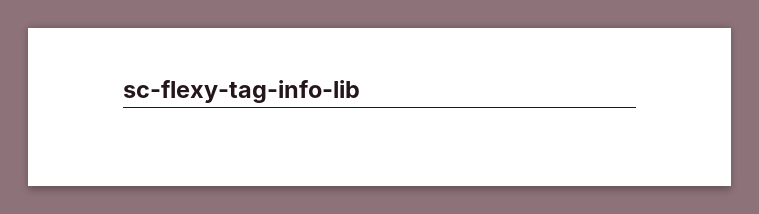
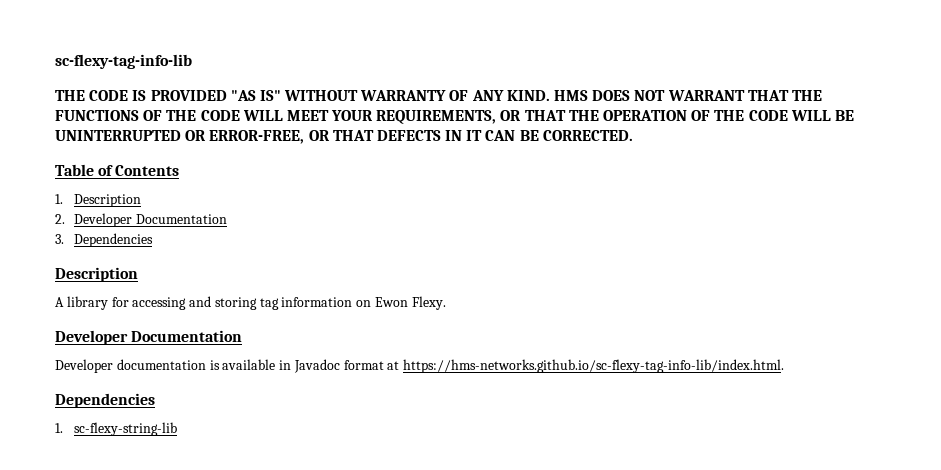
+ THE CODE IS PROVIDED "AS IS" WITHOUT WARRANTY OF ANY KIND. HMS DOES NOT WARRANT THAT THE FUNCTIONS OF THE CODE WILL MEET YOUR REQUIREMENTS, OR THAT THE OPERATION OF THE CODE WILL BE UNINTERRUPTED OR ERROR-FREE, OR THAT DEFECTS IN IT CAN BE CORRECTED.
+ Table of Contents
+ 1. Description
+ 2. Developer Documentation
+ 3. Dependencies
+ Description
+ A library for accessing and storing tag information on Ewon Flexy.
+ Developer Documentation
+ Developer documentation is available in Javadoc format at https://hms-networks.github.io/sc-flexy-tag-info-lib/index.html.
+ Dependencies
+ 1. sc-flexy-string-lib

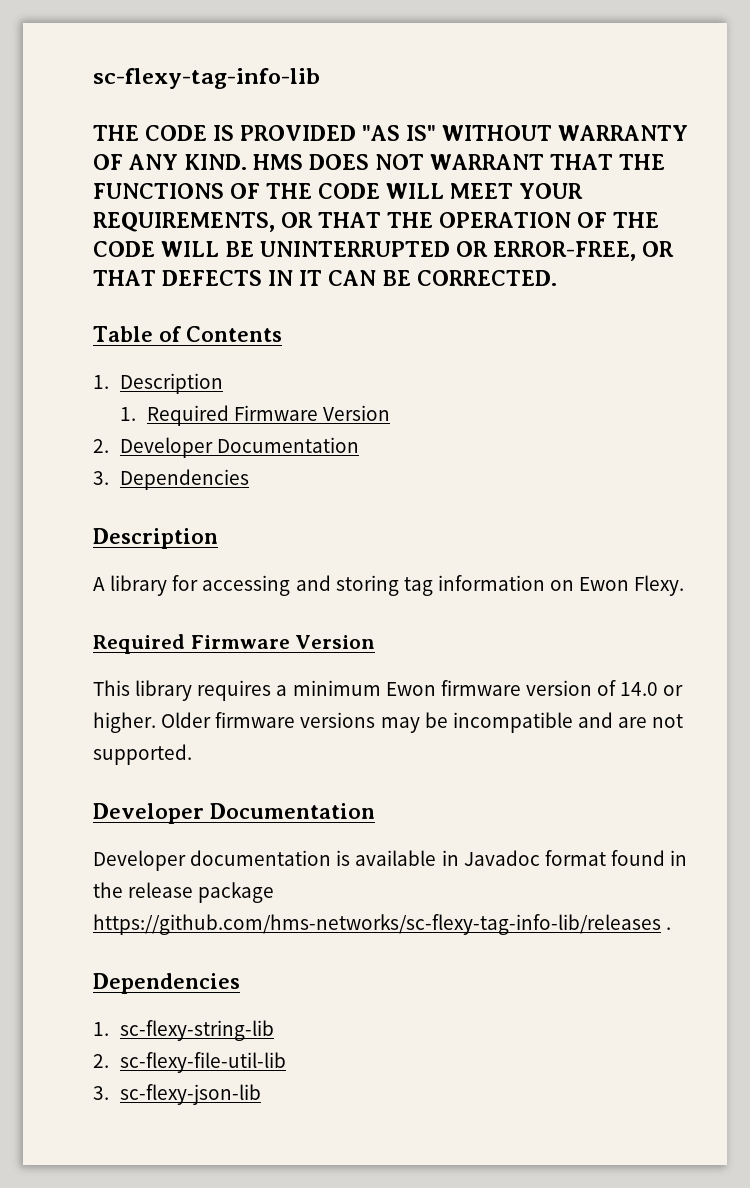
+ 1. Required Firmware Version
  A library for accessing and storing tag information on Ewon Flexy.
+ Required Firmware Version
+ This library requires a minimum Ewon firmware version of 14.0 or higher. Older firmware versions may be incompatible and are not supported.
- Developer documentation is available in Javadoc format at https://hms-networks.github.io/sc-flexy-tag-info-lib/index.html.
+ Developer documentation is available in Javadoc format found in the release package https://github.com/hms-networks/sc-flexy-tag-info-lib/releases .
+ 2. sc-flexy-file-util-lib
+ 3. sc-flexy-json-lib

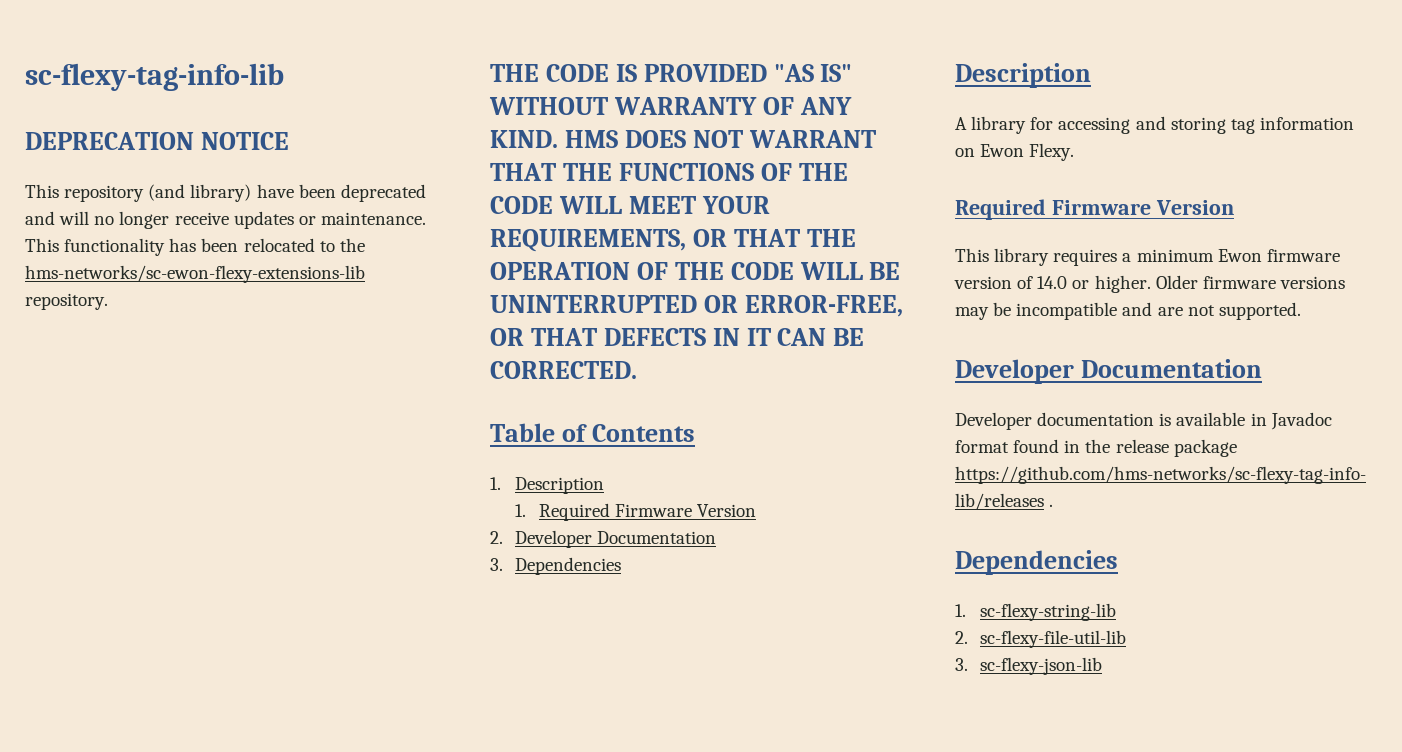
+ DEPRECATION NOTICE
+ This repository (and library) have been deprecated and will no longer receive updates or maintenance. This functionality has been relocated to the hms-networks/sc-ewon-flexy-extensions-lib repository.

